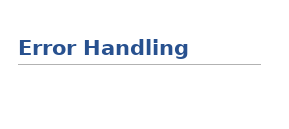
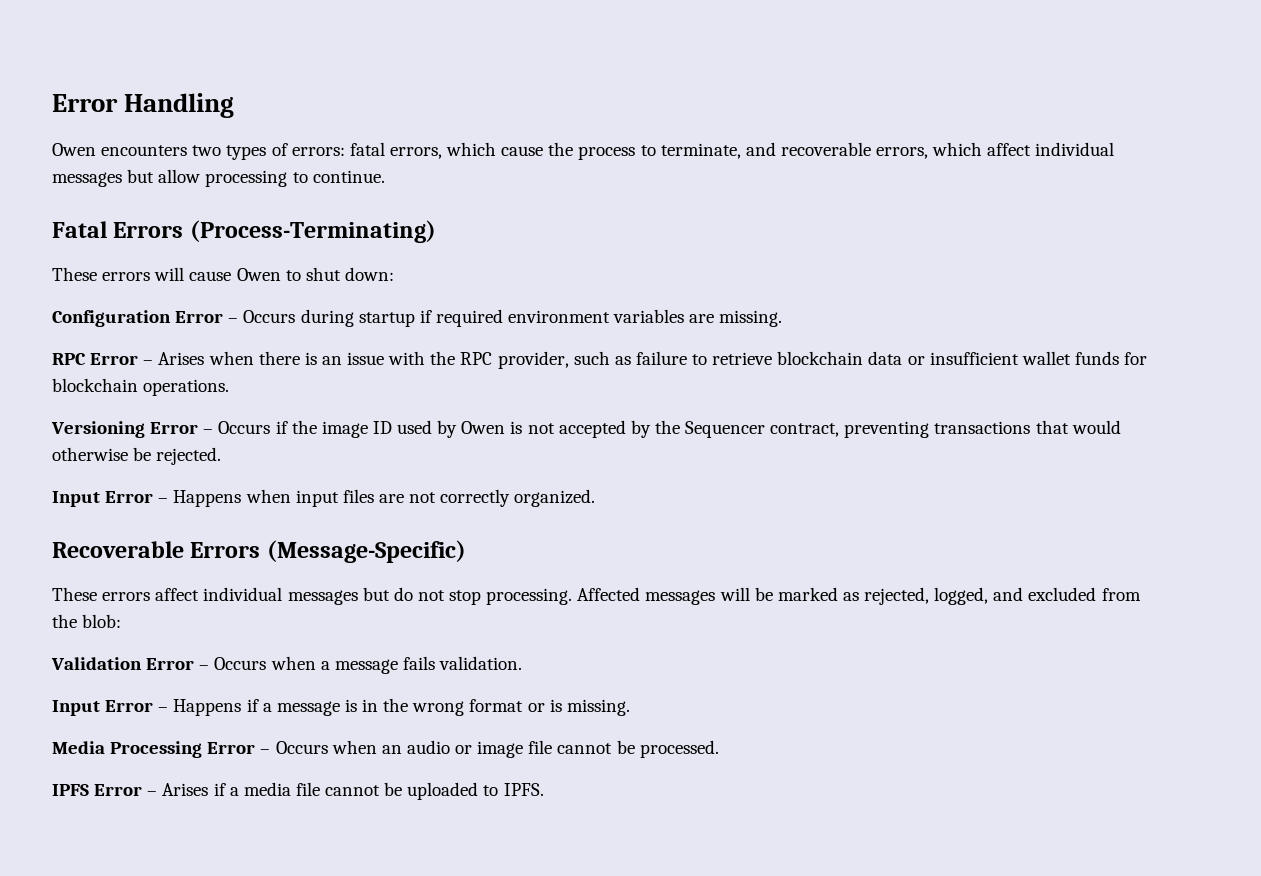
+ Owen encounters two types of errors: fatal errors, which cause the process to terminate, and recoverable errors, which affect individual messages but allow processing to continue.
+ Fatal Errors (Process-Terminating)
+ These errors will cause Owen to shut down:
+ Configuration Error – Occurs during startup if required environment variables are missing.
+ RPC Error – Arises when there is an issue with the RPC provider, such as failure to retrieve blockchain data or insufficient wallet funds for blockchain operations.
+ Versioning Error – Occurs if the image ID used by Owen is not accepted by the Sequencer contract, preventing transactions that would otherwise be rejected.
+ Input Error – Happens when input files are not correctly organized.
+ Recoverable Errors (Message-Specific)
+ These errors affect individual messages but do not stop processing. Affected messages will be marked as rejected, logged, and excluded from the blob:
+ Validation Error – Occurs when a message fails validation.
+ Input Error – Happens if a message is in the wrong format or is missing.
+ Media Processing Error – Occurs when an audio or image file cannot be processed.
+ IPFS Error – Arises if a media file cannot be uploaded to IPFS.

